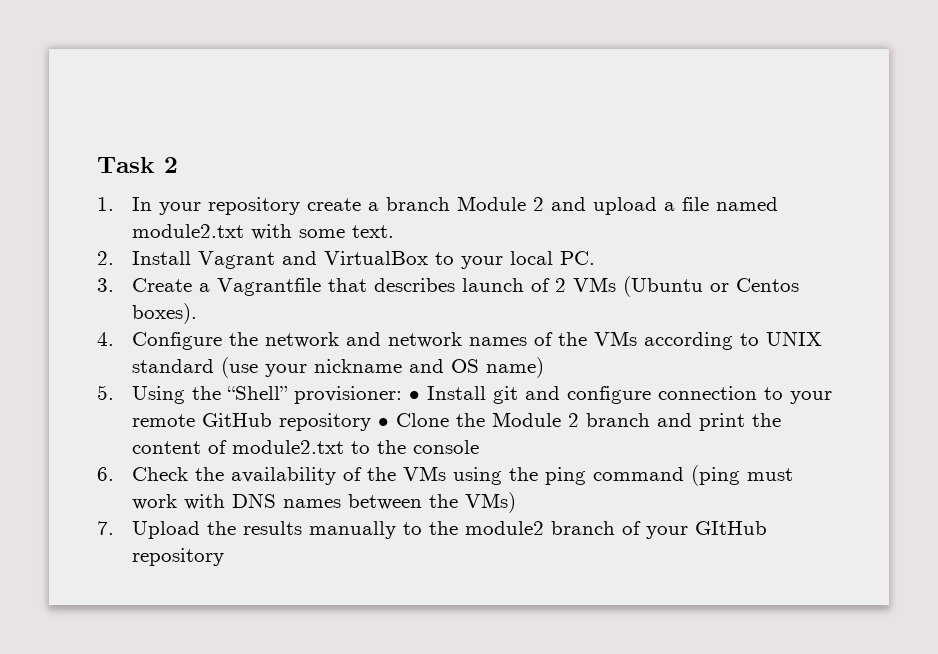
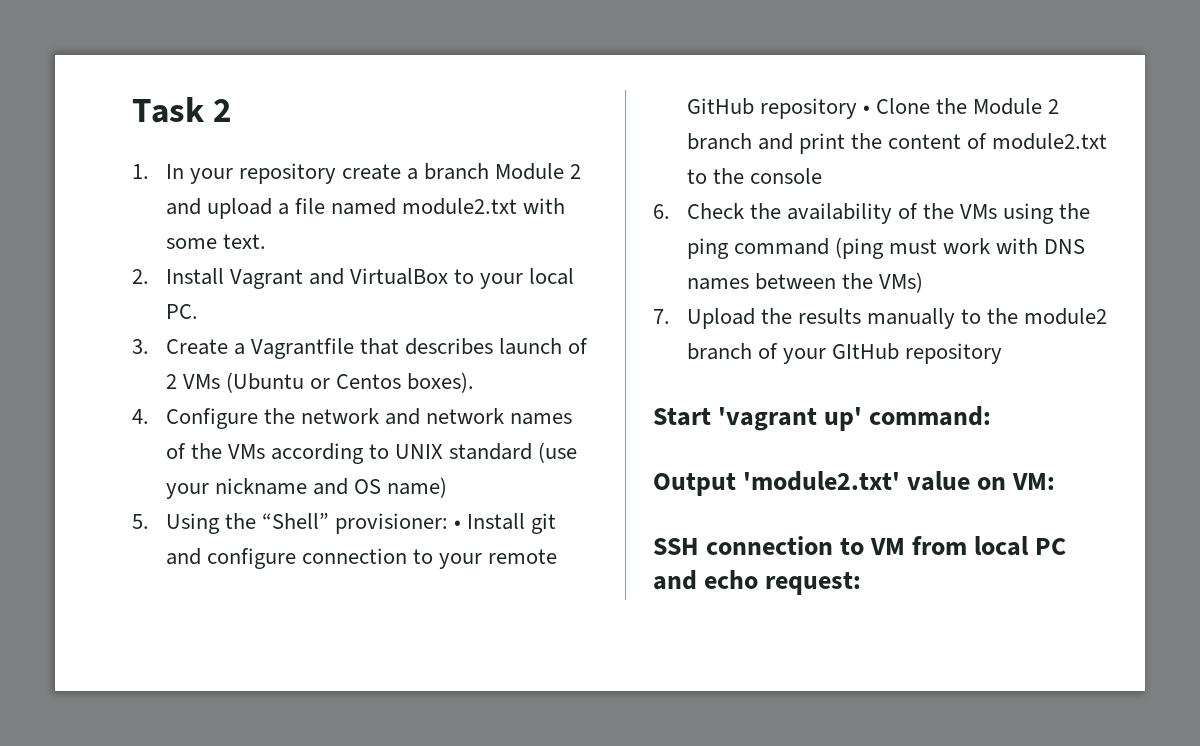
+ Start 'vagrant up' command:
+ Output 'module2.txt' value on VM:
+ SSH connection to VM from local PC and echo request:

